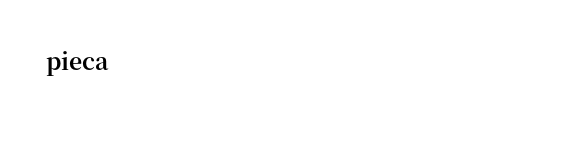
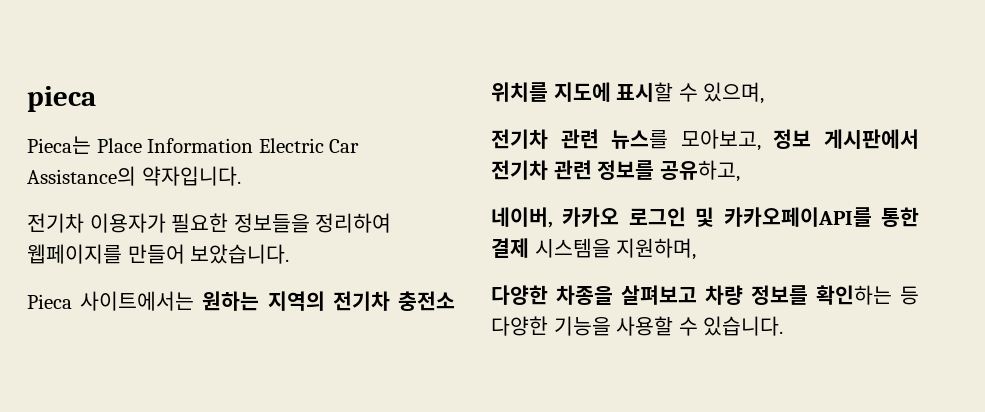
+ Pieca는 Place Information Electric Car Assistance의 약자입니다.
+ 전기차 이용자가 필요한 정보들을 정리하여 웹페이지를 만들어 보았습니다.
+ Pieca 사이트에서는 원하는 지역의 전기차 충전소 위치를 지도에 표시할 수 있으며,
+ 전기차 관련 뉴스를 모아보고, 정보 게시판에서 전기차 관련 정보를 공유하고,
+ 네이버, 카카오 로그인 및 카카오페이API를 통한 결제 시스템을 지원하며,
+ 다양한 차종을 살펴보고 차량 정보를 확인하는 등 다양한 기능을 사용할 수 있습니다.

